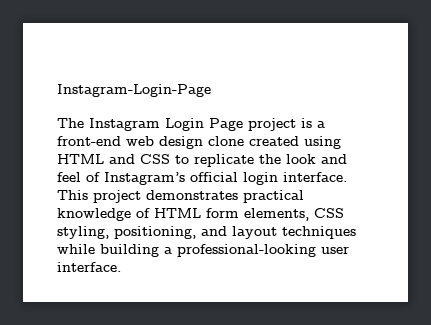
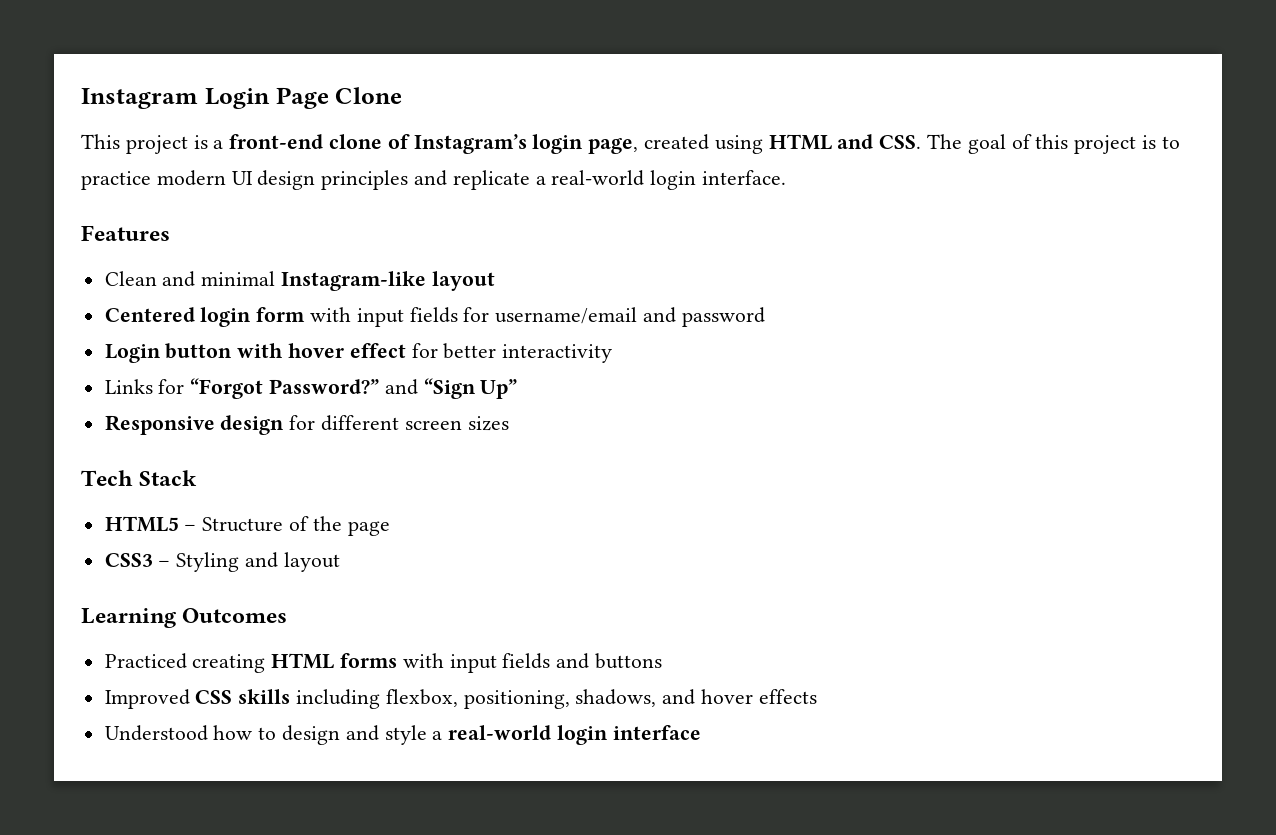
- Instagram-Login-Page
- The Instagram Login Page project is a front-end web design clone created using HTML and CSS to replicate the look and feel of Instagram’s official login interface. This project demonstrates practical knowledge of HTML form elements, CSS styling, positioning, and layout techniques while building a professional-looking user interface.
+ Instagram Login Page Clone
+ This project is a front-end clone of Instagram’s login page, created using HTML and CSS. The goal of this project is to practice modern UI design principles and replicate a real-world login interface.
+ Features
+ Clean and minimal Instagram-like layout
+ Centered login form with input fields for username/email and password
+ Login button with hover effect for better interactivity
+ Links for “Forgot Password?” and “Sign Up”
+ Responsive design for different screen sizes
+ Tech Stack
+ HTML5 – Structure of the page
+ CSS3 – Styling and layout
+ Learning Outcomes
+ Practiced creating HTML forms with input fields and buttons
+ Improved CSS skills including flexbox, positioning, shadows, and hover effects
+ Understood how to design and style a real-world login interface

